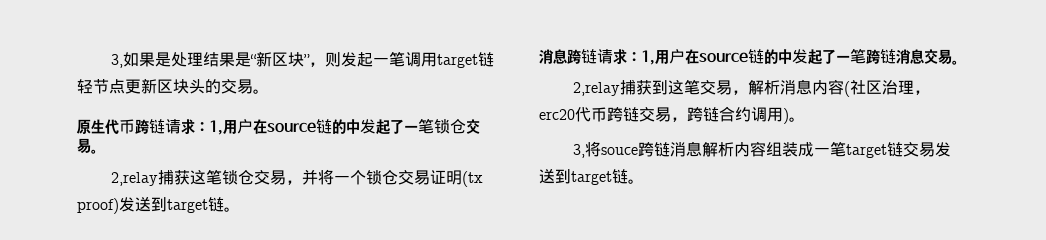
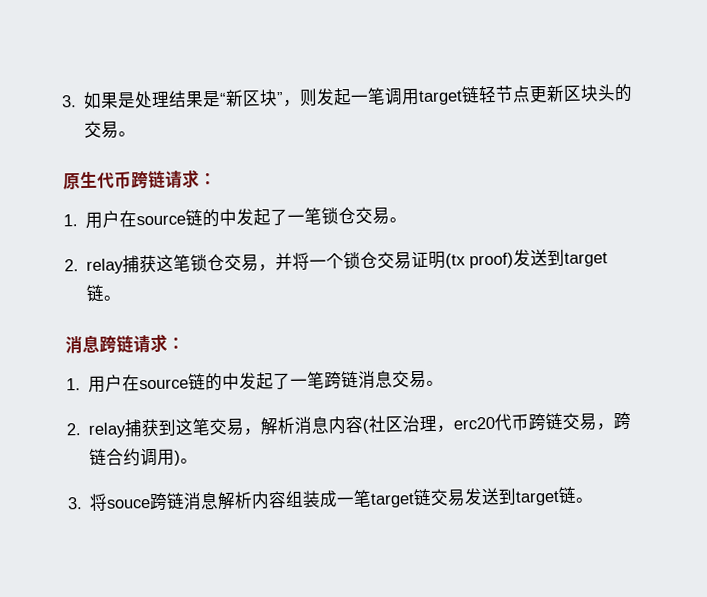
- 3,如果是处理结果是“新区块”，则发起一笔调用target链轻节点更新区块头的交易。
+ 3.如果是处理结果是“新区块”，则发起一笔调用target链轻节点更新区块头的交易。
- 原生代币跨链请求：1,用户在source链的中发起了一笔锁仓交易。
+ 原生代币跨链请求：
+ 1.用户在source链的中发起了一笔锁仓交易。
- 2,relay捕获这笔锁仓交易，并将一个锁仓交易证明(tx proof)发送到target链。
+ 2. relay捕获这笔锁仓交易，并将一个锁仓交易证明(tx proof)发送到target链。
- 消息跨链请求：1,用户在source链的中发起了一笔跨链消息交易。
+ 消息跨链请求：
+ 1.用户在source链的中发起了一笔跨链消息交易。
- 2,relay捕获到这笔交易，解析消息内容(社区治理，erc20代币跨链交易，跨链合约调用)。
+ 2. relay捕获到这笔交易，解析消息内容(社区治理，erc20代币跨链交易，跨链合约调用)。
- 3,将souce跨链消息解析内容组装成一笔target链交易发送到target链。
+ 3.将souce跨链消息解析内容组装成一笔target链交易发送到target链。

